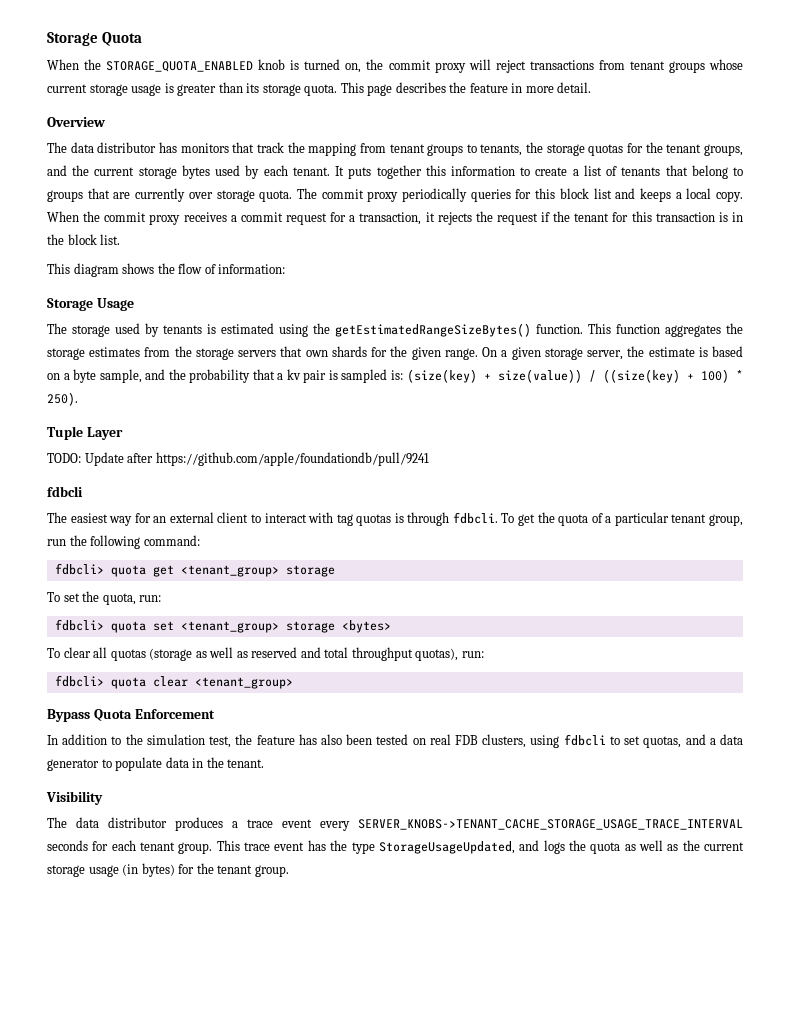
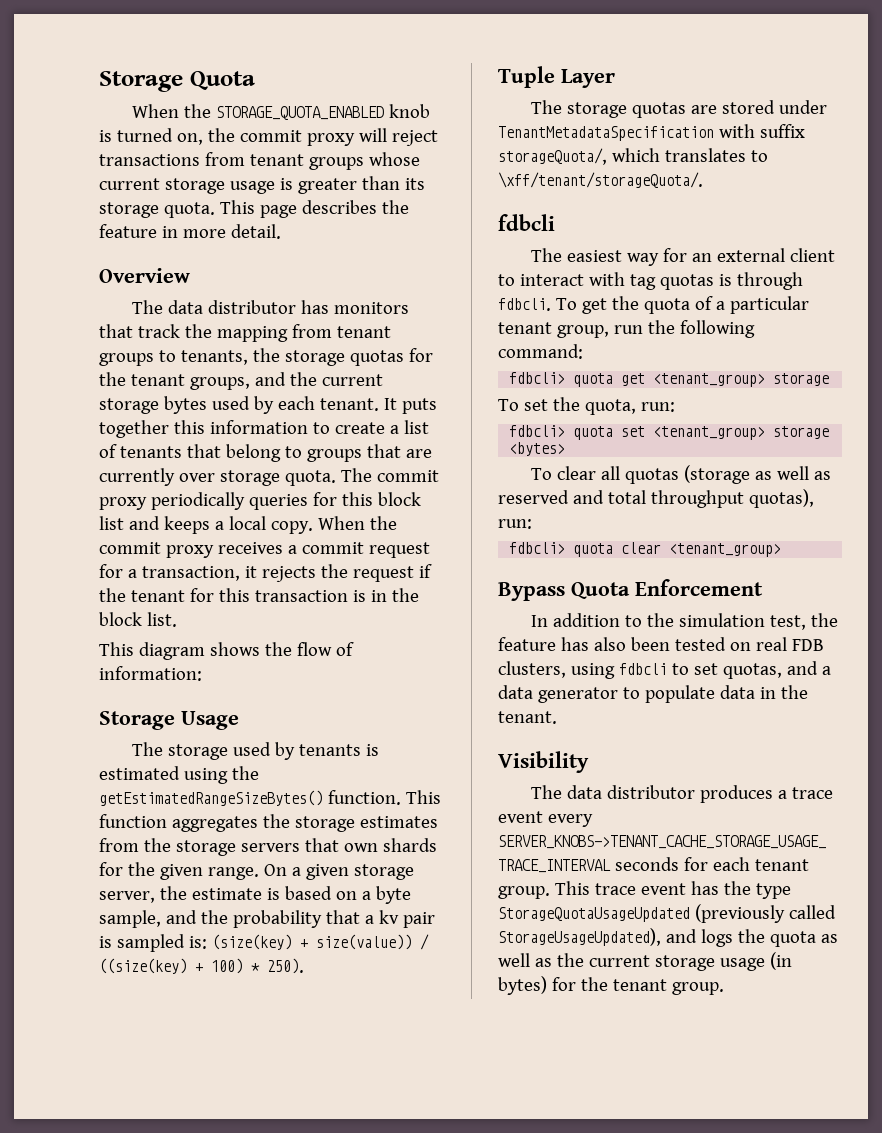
- TODO: Update after https://github.com/apple/foundationdb/pull/9241
+ The storage quotas are stored under TenantMetadataSpecification with suffix storageQuota/, which translates to \xff/tenant/storageQuota/.
- This trace event has the type StorageUsageUpdated, and logs the quota as well as the current storage usage (in bytes) for the tenant group.
+ This trace event has the type StorageQuotaUsageUpdated (previously called StorageUsageUpdated), and logs the quota as well as the current storage usage (in bytes) for the tenant group.

